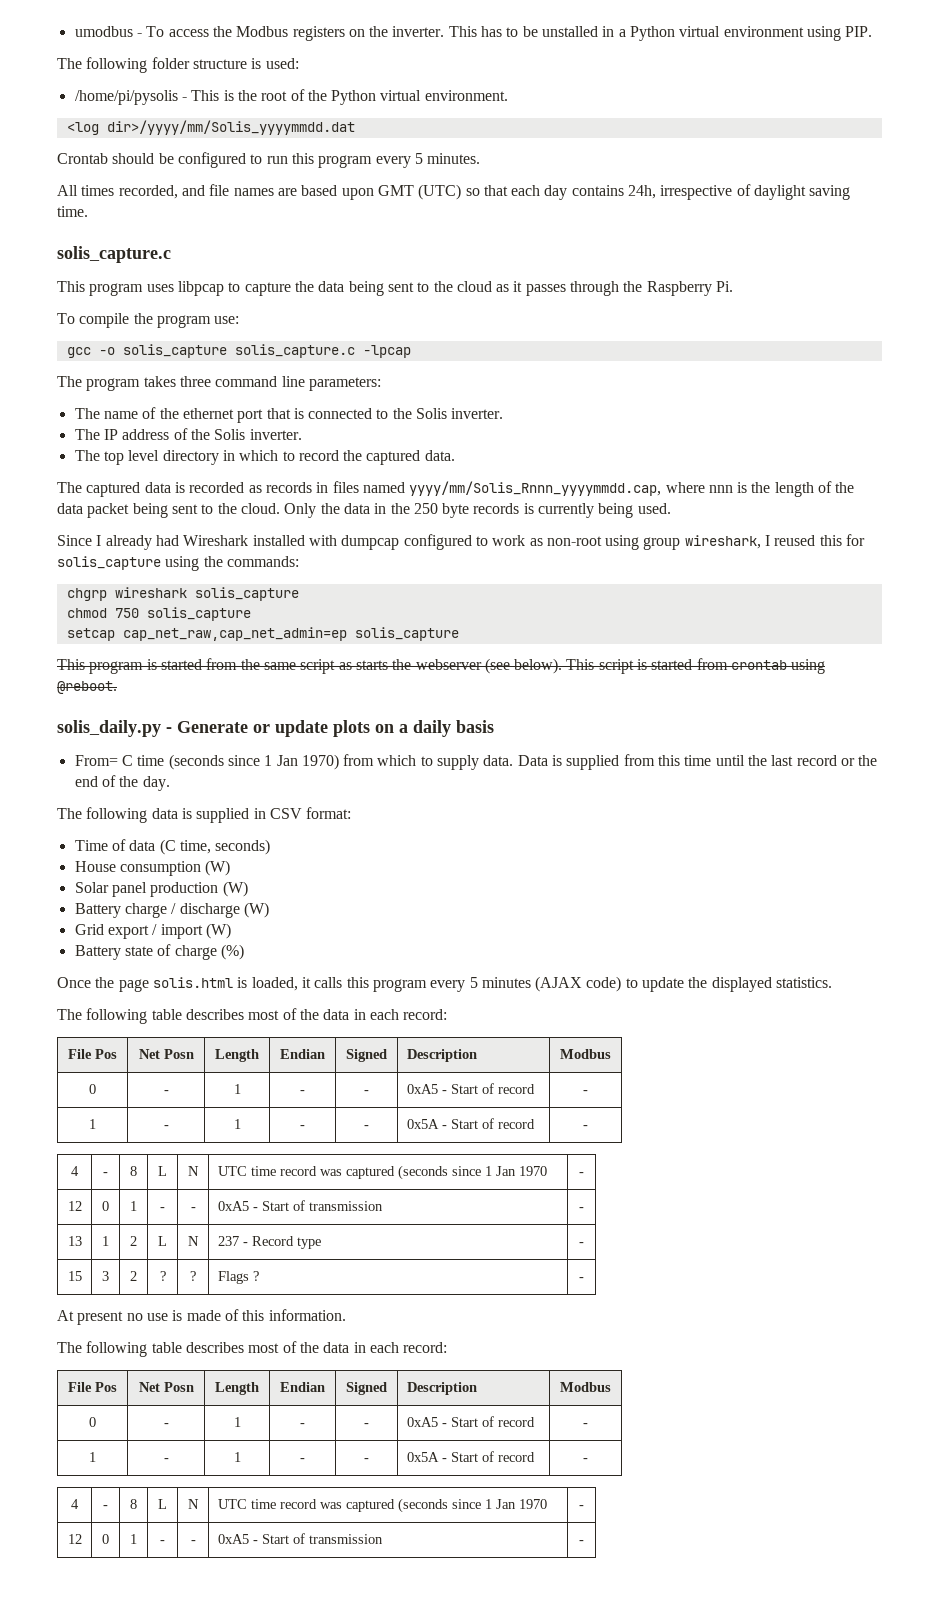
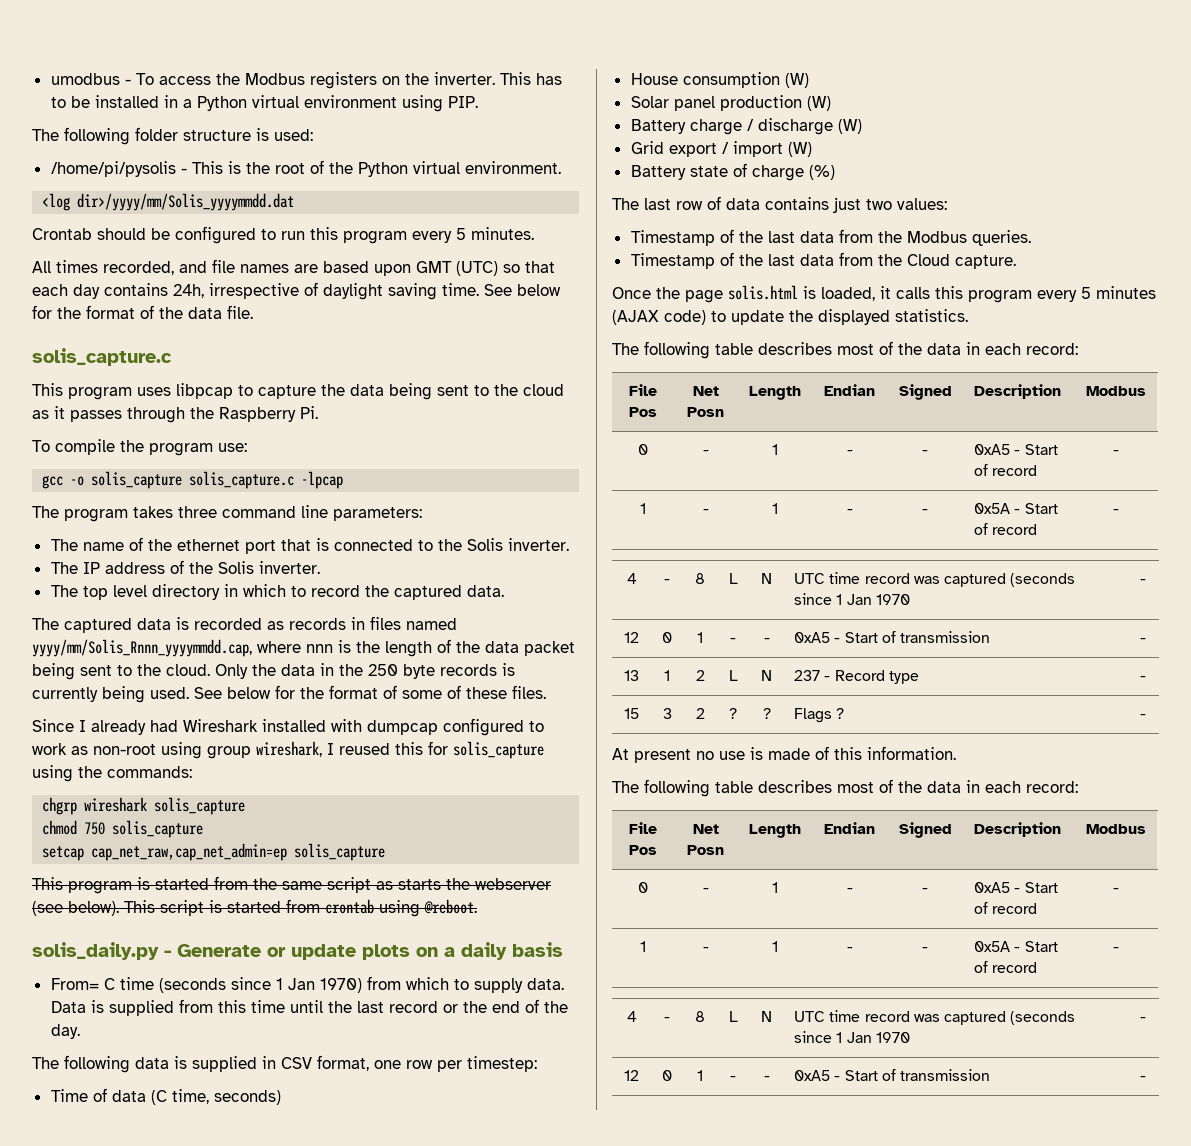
- This has to be unstalled in a Python virtual environment using PIP.
+ This has to be installed in a Python virtual environment using PIP.
+ See below for the format of the data file.
+ See below for the format of some of these files.
- The following data is supplied in CSV format:
+ The following data is supplied in CSV format, one row per timestep:
+ The last row of data contains just two values:
+ Timestamp of the last data from the Modbus queries.
+ Timestamp of the last data from the Cloud capture.

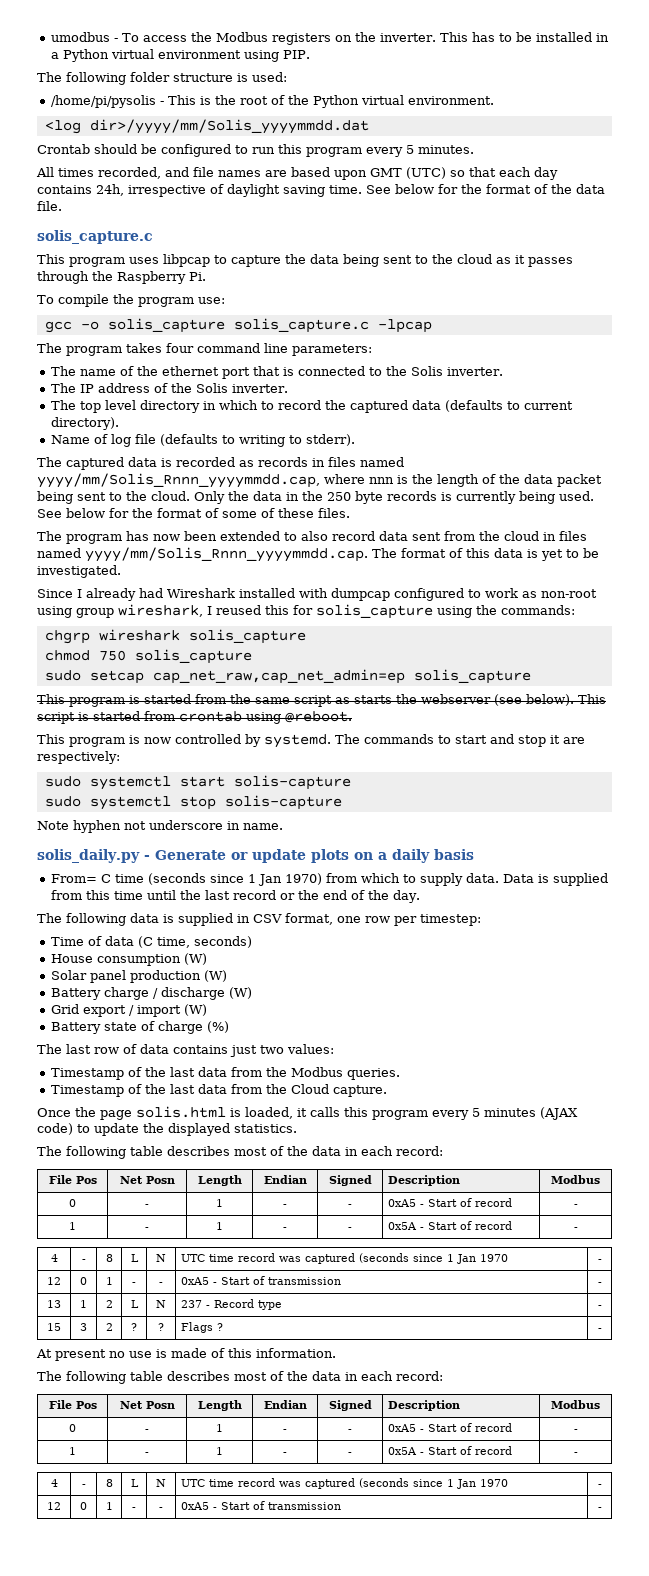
- The program takes three command line parameters:
+ The program takes four command line parameters:
- The top level directory in which to record the captured data.
+ The top level directory in which to record the captured data (defaults to current directory).
+ Name of log file (defaults to writing to stderr).
+ The program has now been extended to also record data sent from the cloud in files named yyyy/mm/Solis_Rnnn_yyyymmdd.cap. The format of this data is yet to be investigated.
- setcap cap_net_raw,cap_net_admin=ep solis_capture
+ sudo setcap cap_net_raw,cap_net_admin=ep solis_capture
+ This program is now controlled by systemd. The commands to start and stop it are respectively:
+ sudo systemctl start solis-capture
+ sudo systemctl stop solis-capture
+ Note hyphen not underscore in name.

